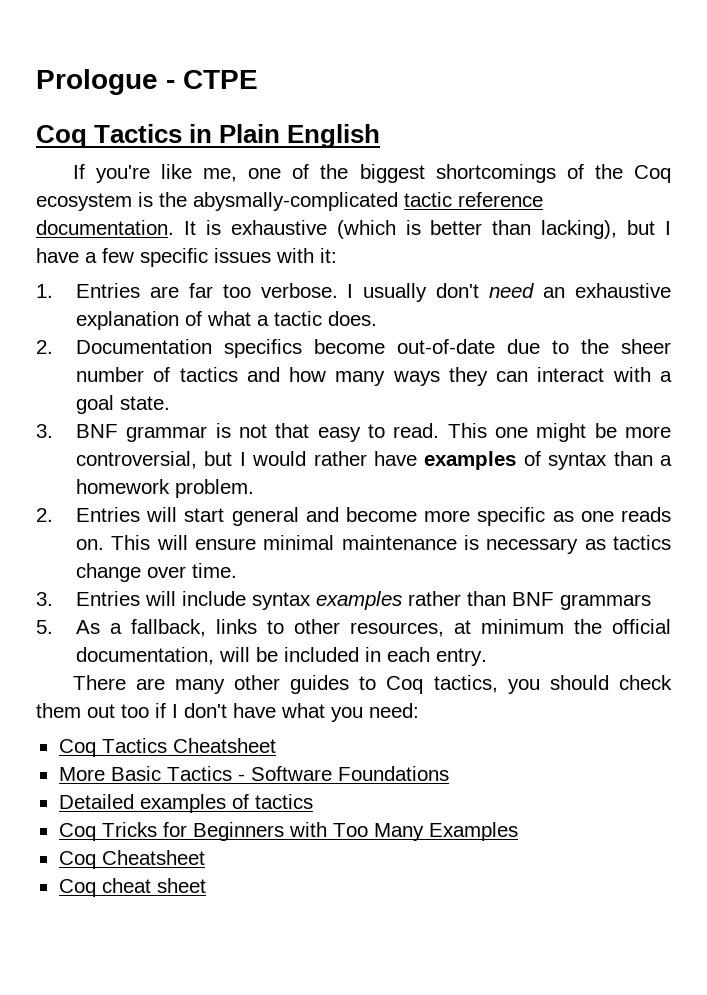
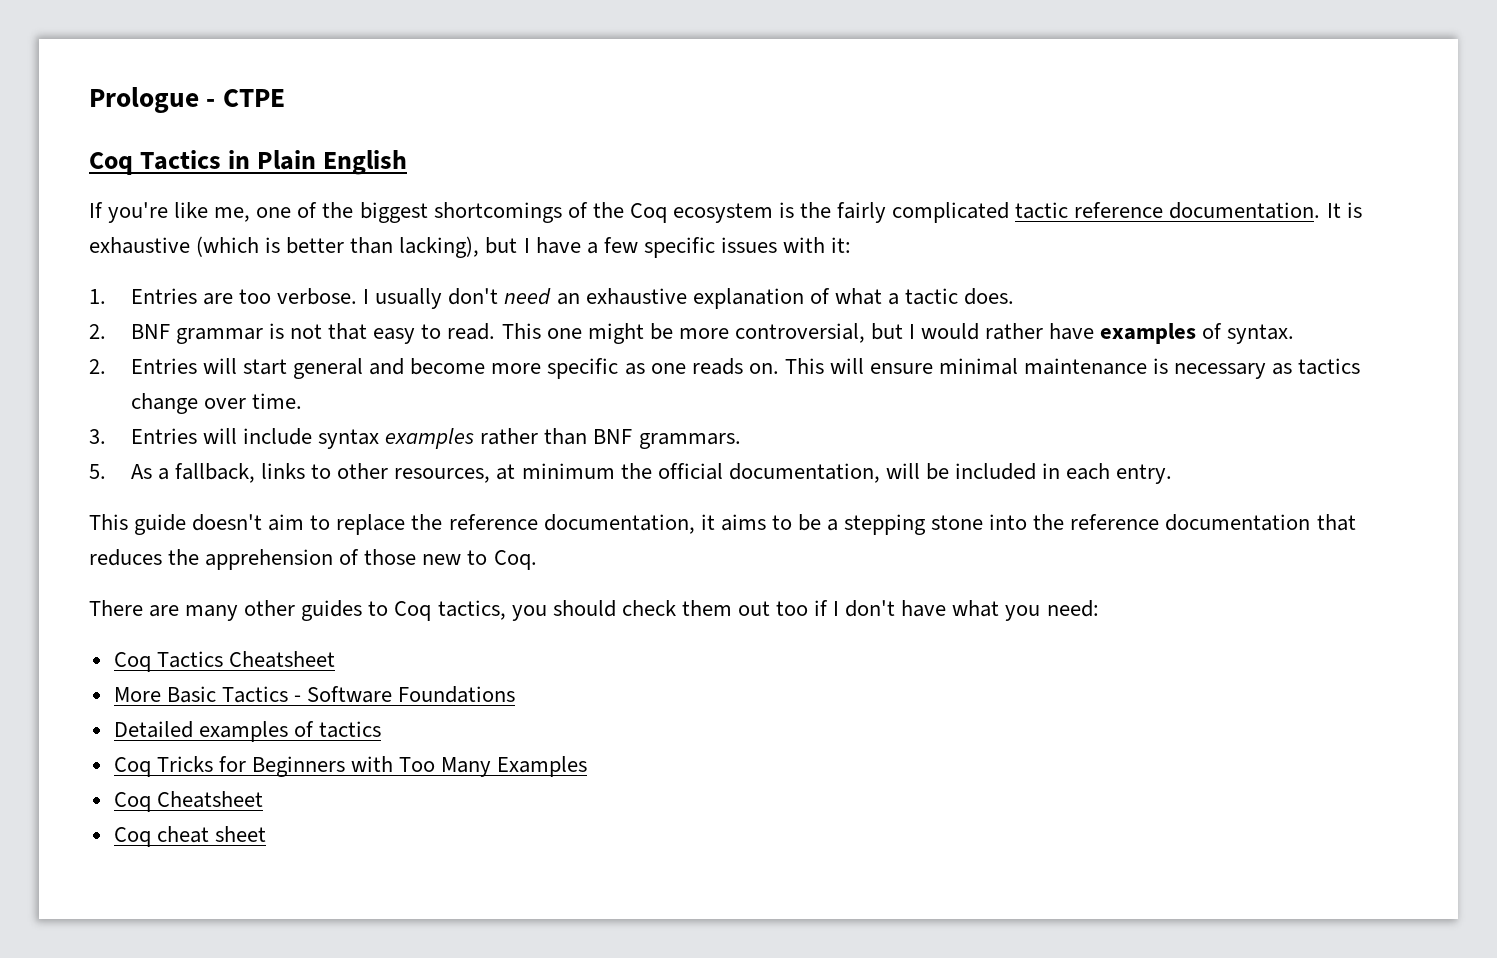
- If you're like me, one of the biggest shortcomings of the Coq ecosystem is the abysmally-complicated tactic reference documentation.
+ If you're like me, one of the biggest shortcomings of the Coq ecosystem is the fairly complicated tactic reference documentation.
- 1. Entries are far too verbose.
+ 1. Entries are too verbose.
- 2. Documentation specifics become out-of-date due to the sheer number of tactics and how many ways they can interact with a goal state.
- 3. BNF grammar is not that easy to read.
+ 2. BNF grammar is not that easy to read.
- This one might be more controversial, but I would rather have examples of syntax than a homework problem.
+ This one might be more controversial, but I would rather have examples of syntax.
- 3. Entries will include syntax examples rather than BNF grammars
+ 3. Entries will include syntax examples rather than BNF grammars.
+ This guide doesn't aim to replace the reference documentation, it aims to be a stepping stone into the reference documentation that reduces the apprehension of those new to Coq.

